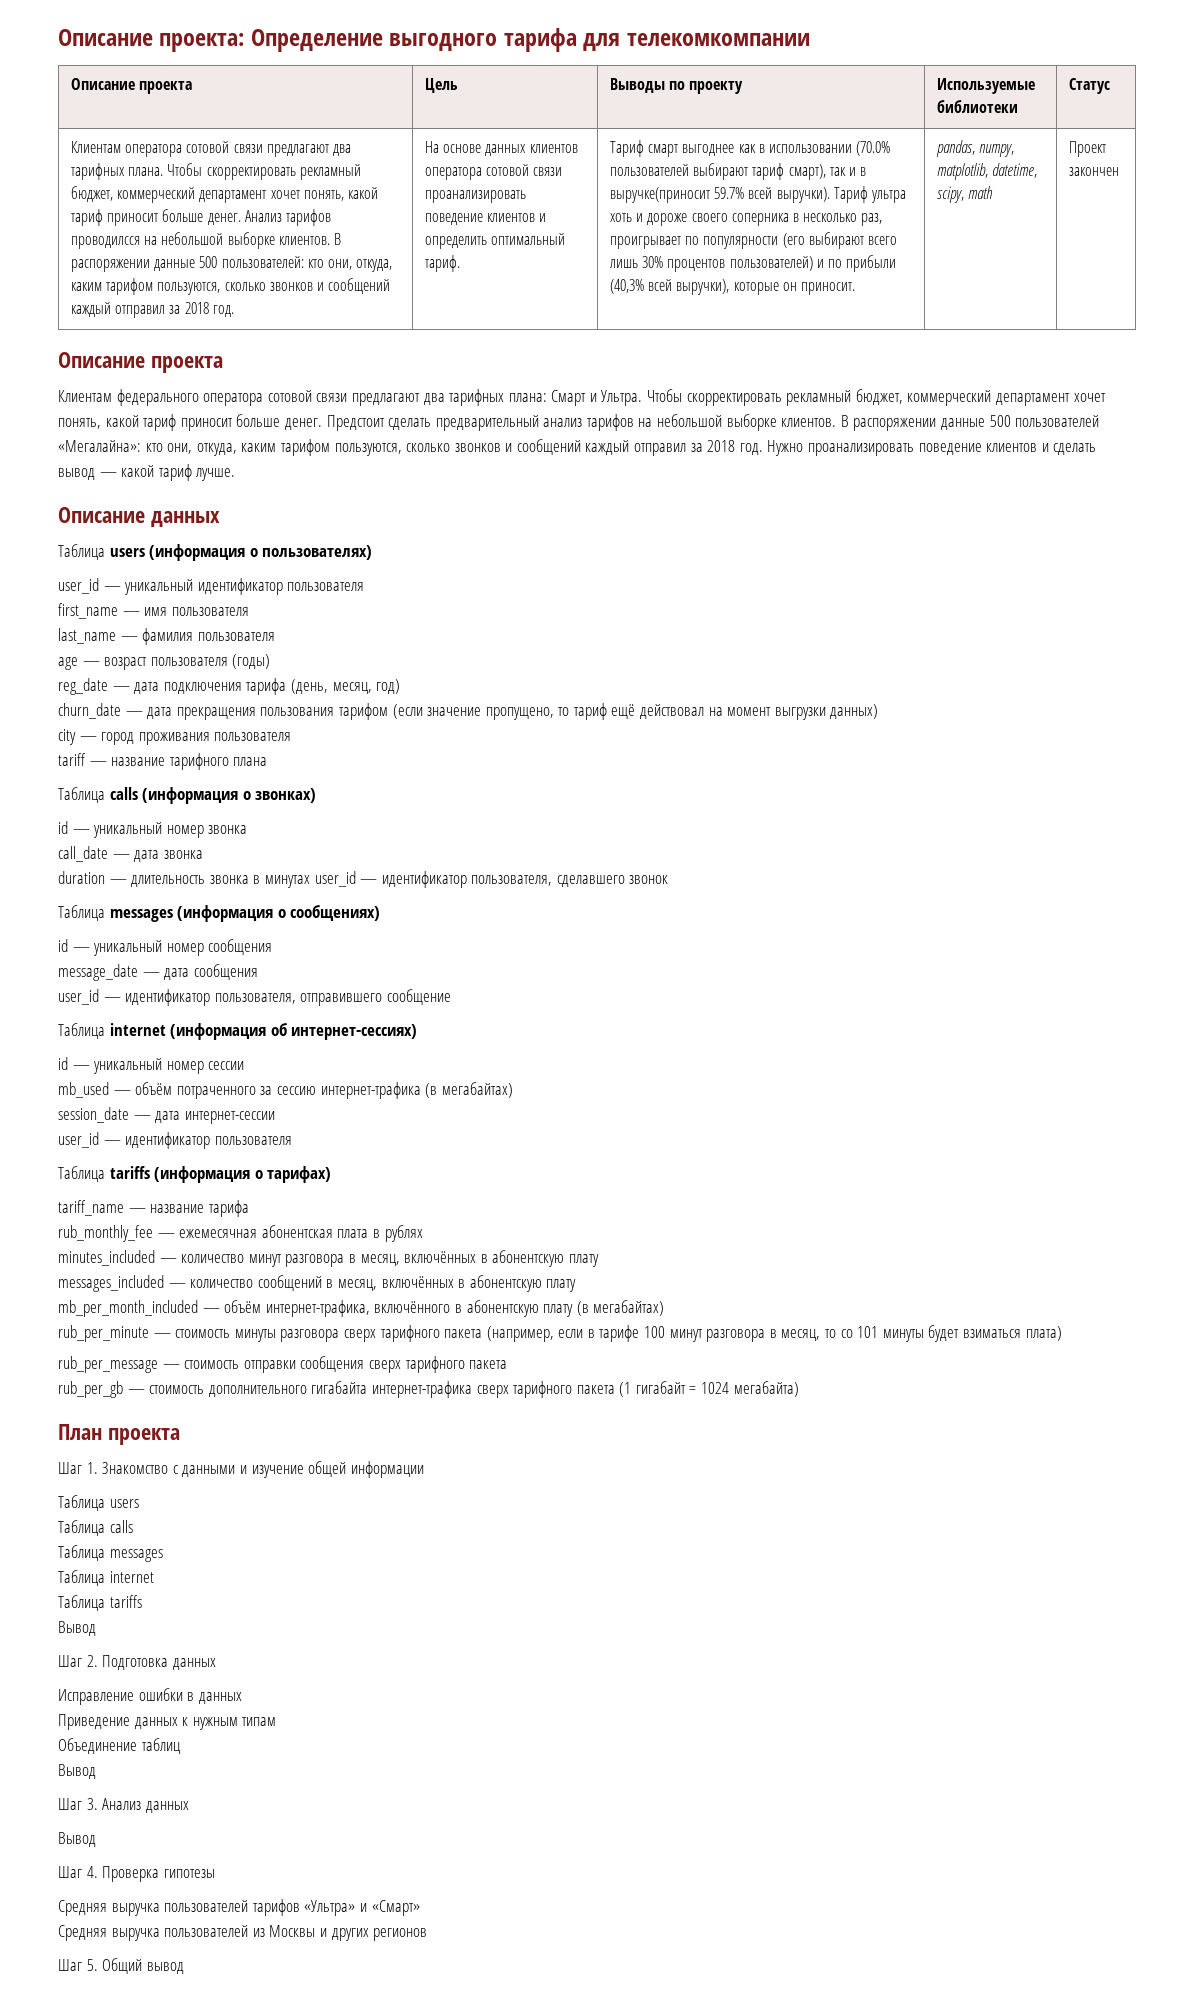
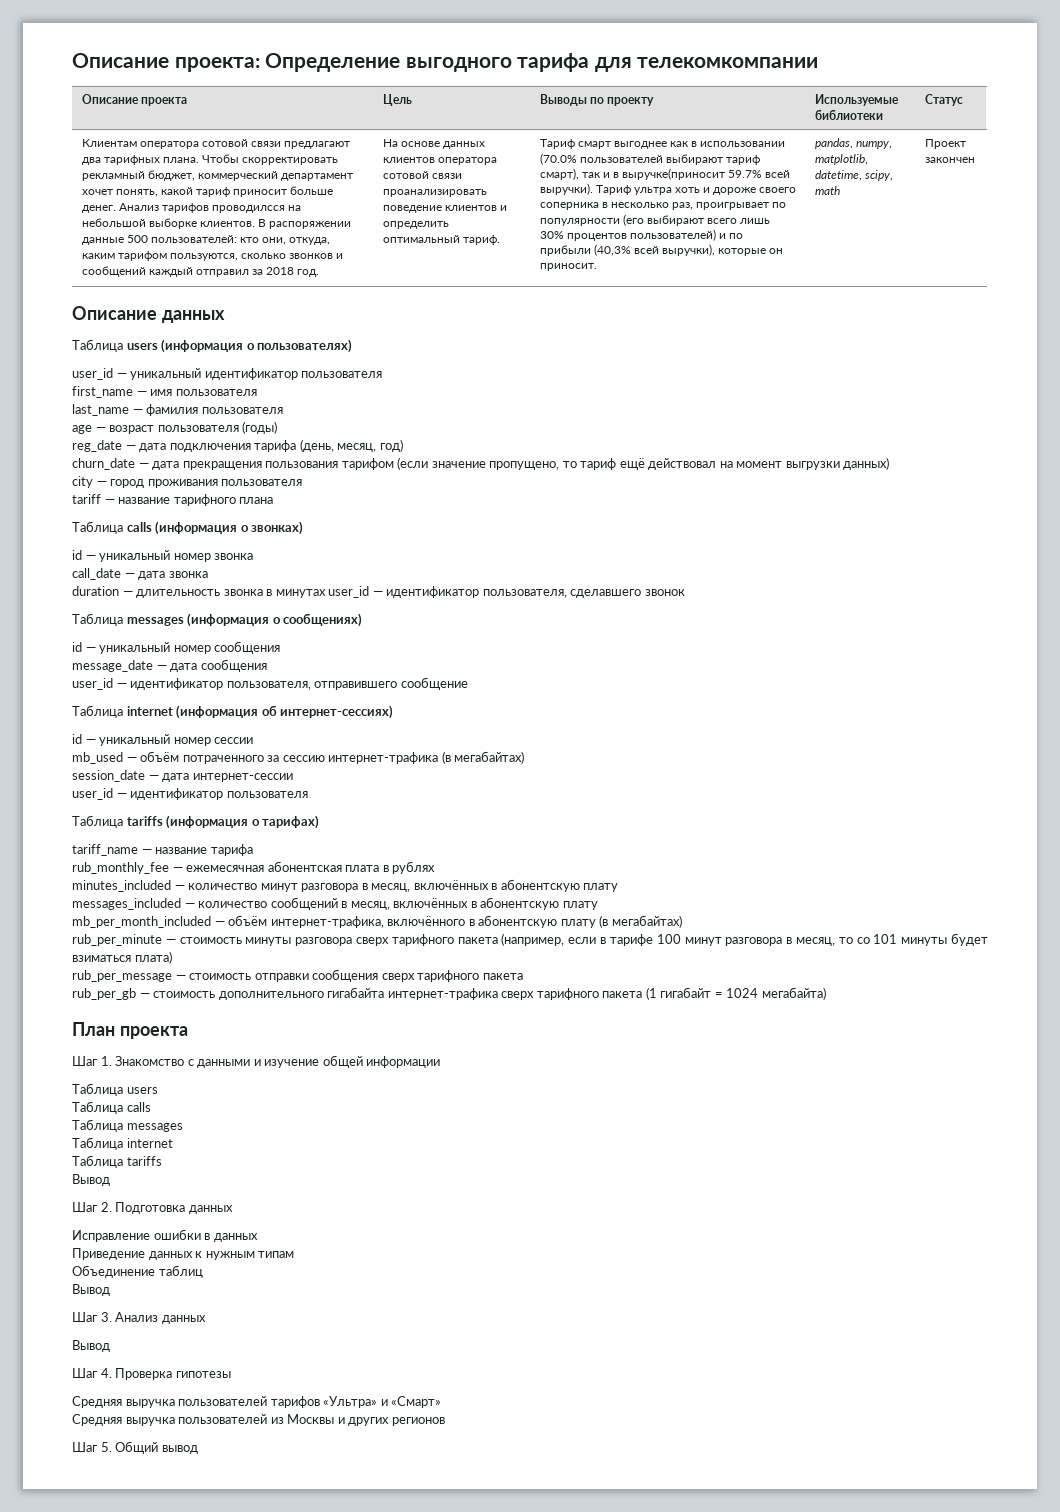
  Проект закончен
- Описание проекта
- Клиентам федерального оператора сотовой связи предлагают два тарифных плана: Смарт и Ультра. Чтобы скорректировать рекламный бюджет, коммерческий департамент хочет понять, какой тариф приносит больше денег. Предстоит сделать предварительный анализ тарифов на небольшой выборке клиентов. В распоряжении данные 500 пользователей «Мегалайна»: кто они, откуда, каким тарифом пользуются, сколько звонков и сообщений каждый отправил за 2018 год. Нужно проанализировать поведение клиентов и сделать вывод — какой тариф лучше.

